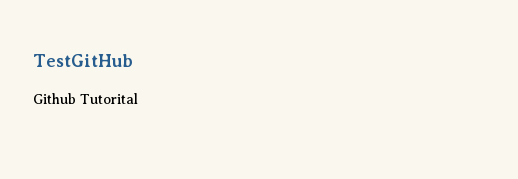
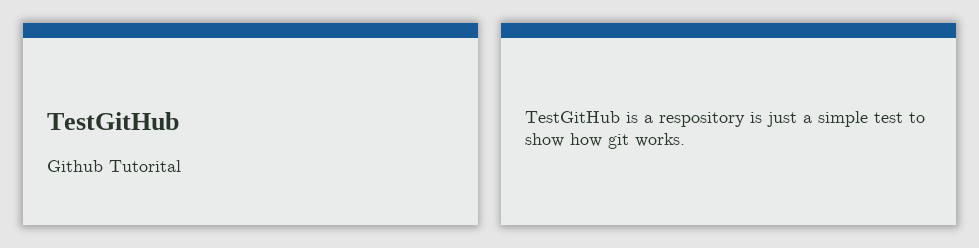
+ TestGitHub is a respository is just a simple test to show how git works.

